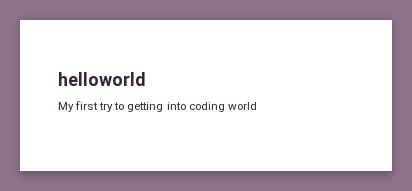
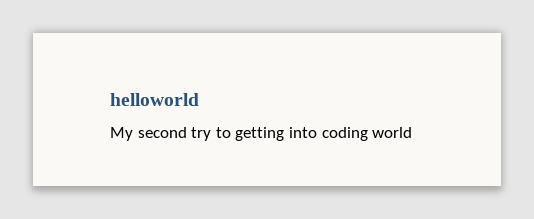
- My first try to getting into coding world
+ My second try to getting into coding world

